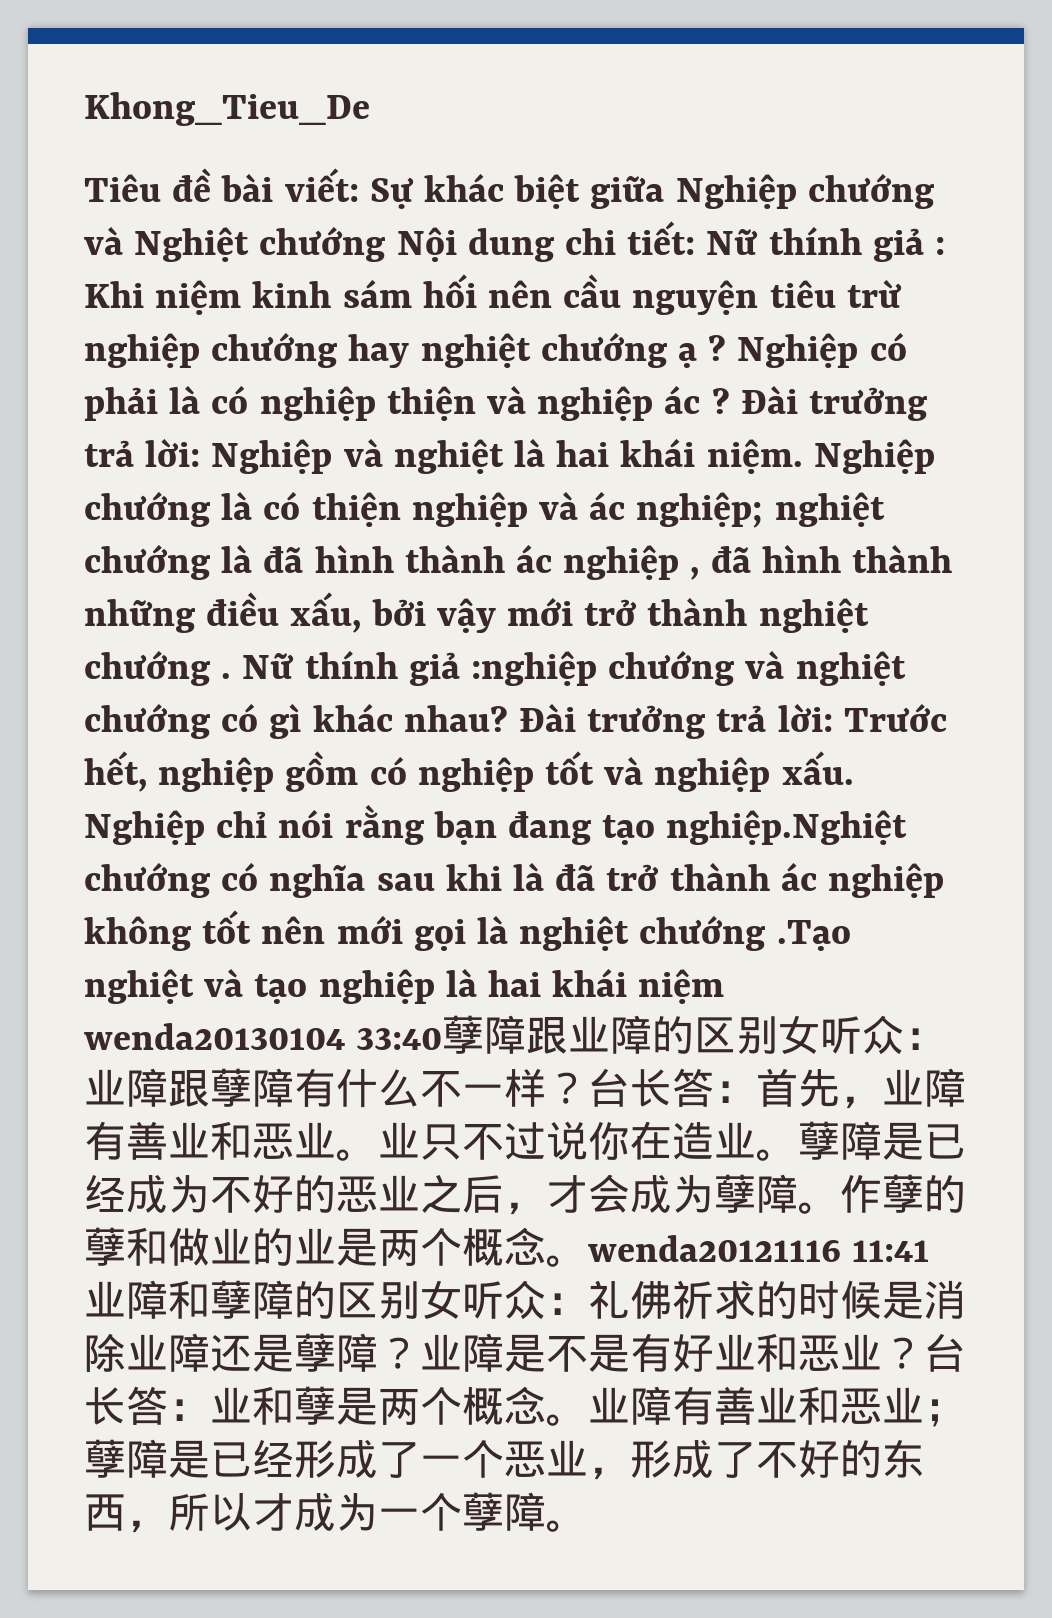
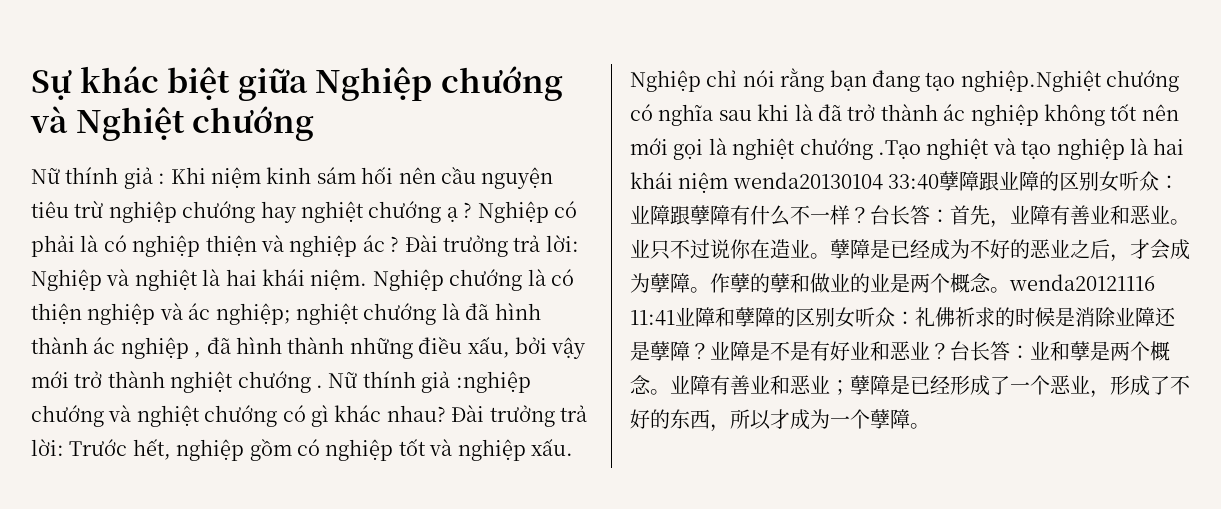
- Khong_Tieu_De
- Tiêu đề bài viết: Sự khác biệt giữa Nghiệp chướng và Nghiệt chướng Nội dung chi tiết: Nữ thính giả : Khi niệm kinh sám hối nên cầu nguyện tiêu trừ nghiệp chướng hay nghiệt chướng ạ ?
+ Sự khác biệt giữa Nghiệp chướng và Nghiệt chướng
+ Nữ thính giả : Khi niệm kinh sám hối nên cầu nguyện tiêu trừ nghiệp chướng hay nghiệt chướng ạ ?

